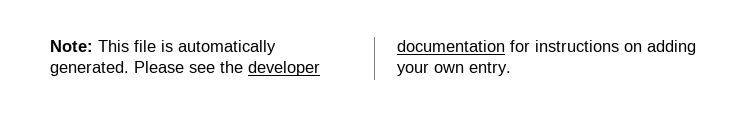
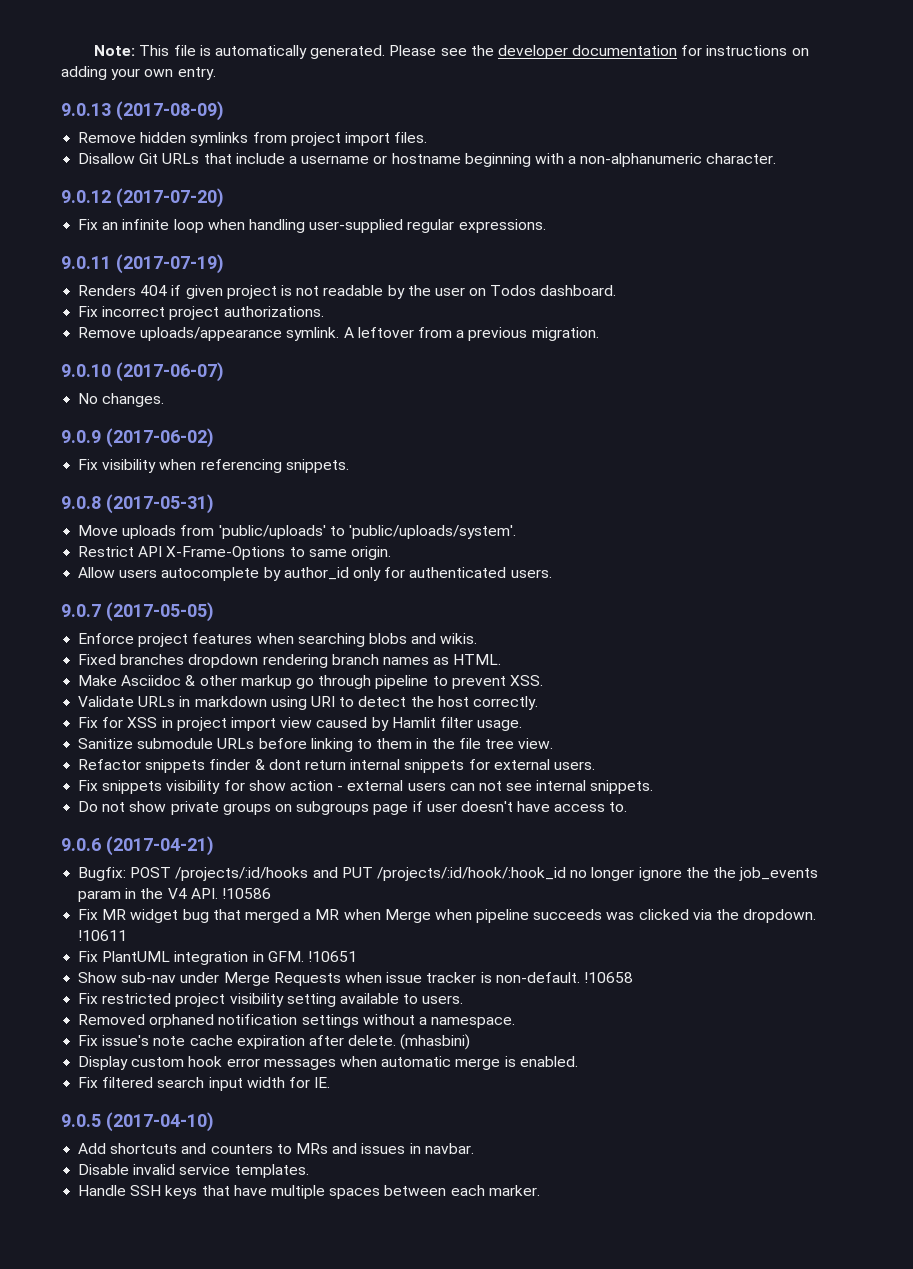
+ 9.0.13 (2017-08-09)
+ Remove hidden symlinks from project import files.
+ Disallow Git URLs that include a username or hostname beginning with a non-alphanumeric character.
+ 9.0.12 (2017-07-20)
+ Fix an infinite loop when handling user-supplied regular expressions.
+ 9.0.11 (2017-07-19)
+ Renders 404 if given project is not readable by the user on Todos dashboard.
+ Fix incorrect project authorizations.
+ Remove uploads/appearance symlink. A leftover from a previous migration.
+ 9.0.10 (2017-06-07)
+ No changes.
+ 9.0.9 (2017-06-02)
+ Fix visibility when referencing snippets.
+ 9.0.8 (2017-05-31)
+ Move uploads from 'public/uploads' to 'public/uploads/system'.
+ Restrict API X-Frame-Options to same origin.
+ Allow users autocomplete by author_id only for authenticated users.
+ 9.0.7 (2017-05-05)
+ Enforce project features when searching blobs and wikis.
+ Fixed branches dropdown rendering branch names as HTML.
+ Make Asciidoc & other markup go through pipeline to prevent XSS.
+ Validate URLs in markdown using URI to detect the host correctly.
+ Fix for XSS in project import view caused by Hamlit filter usage.
+ Sanitize submodule URLs before linking to them in the file tree view.
+ Refactor snippets finder & dont return internal snippets for external users.
+ Fix snippets visibility for show action - external users can not see internal snippets.
+ Do not show private groups on subgroups page if user doesn't have access to.
+ 9.0.6 (2017-04-21)
+ Bugfix: POST /projects/:id/hooks and PUT /projects/:id/hook/:hook_id no longer ignore the the job_events param in the V4 API. !10586
+ Fix MR widget bug that merged a MR when Merge when pipeline succeeds was clicked via the dropdown. !10611
+ Fix PlantUML integration in GFM. !10651
+ Show sub-nav under Merge Requests when issue tracker is non-default. !10658
+ Fix restricted project visibility setting available to users.
+ Removed orphaned notification settings without a namespace.
+ Fix issue's note cache expiration after delete. (mhasbini)
+ Display custom hook error messages when automatic merge is enabled.
+ Fix filtered search input width for IE.
+ 9.0.5 (2017-04-10)
+ Add shortcuts and counters to MRs and issues in navbar.
+ Disable invalid service templates.
+ Handle SSH keys that have multiple spaces between each marker.

